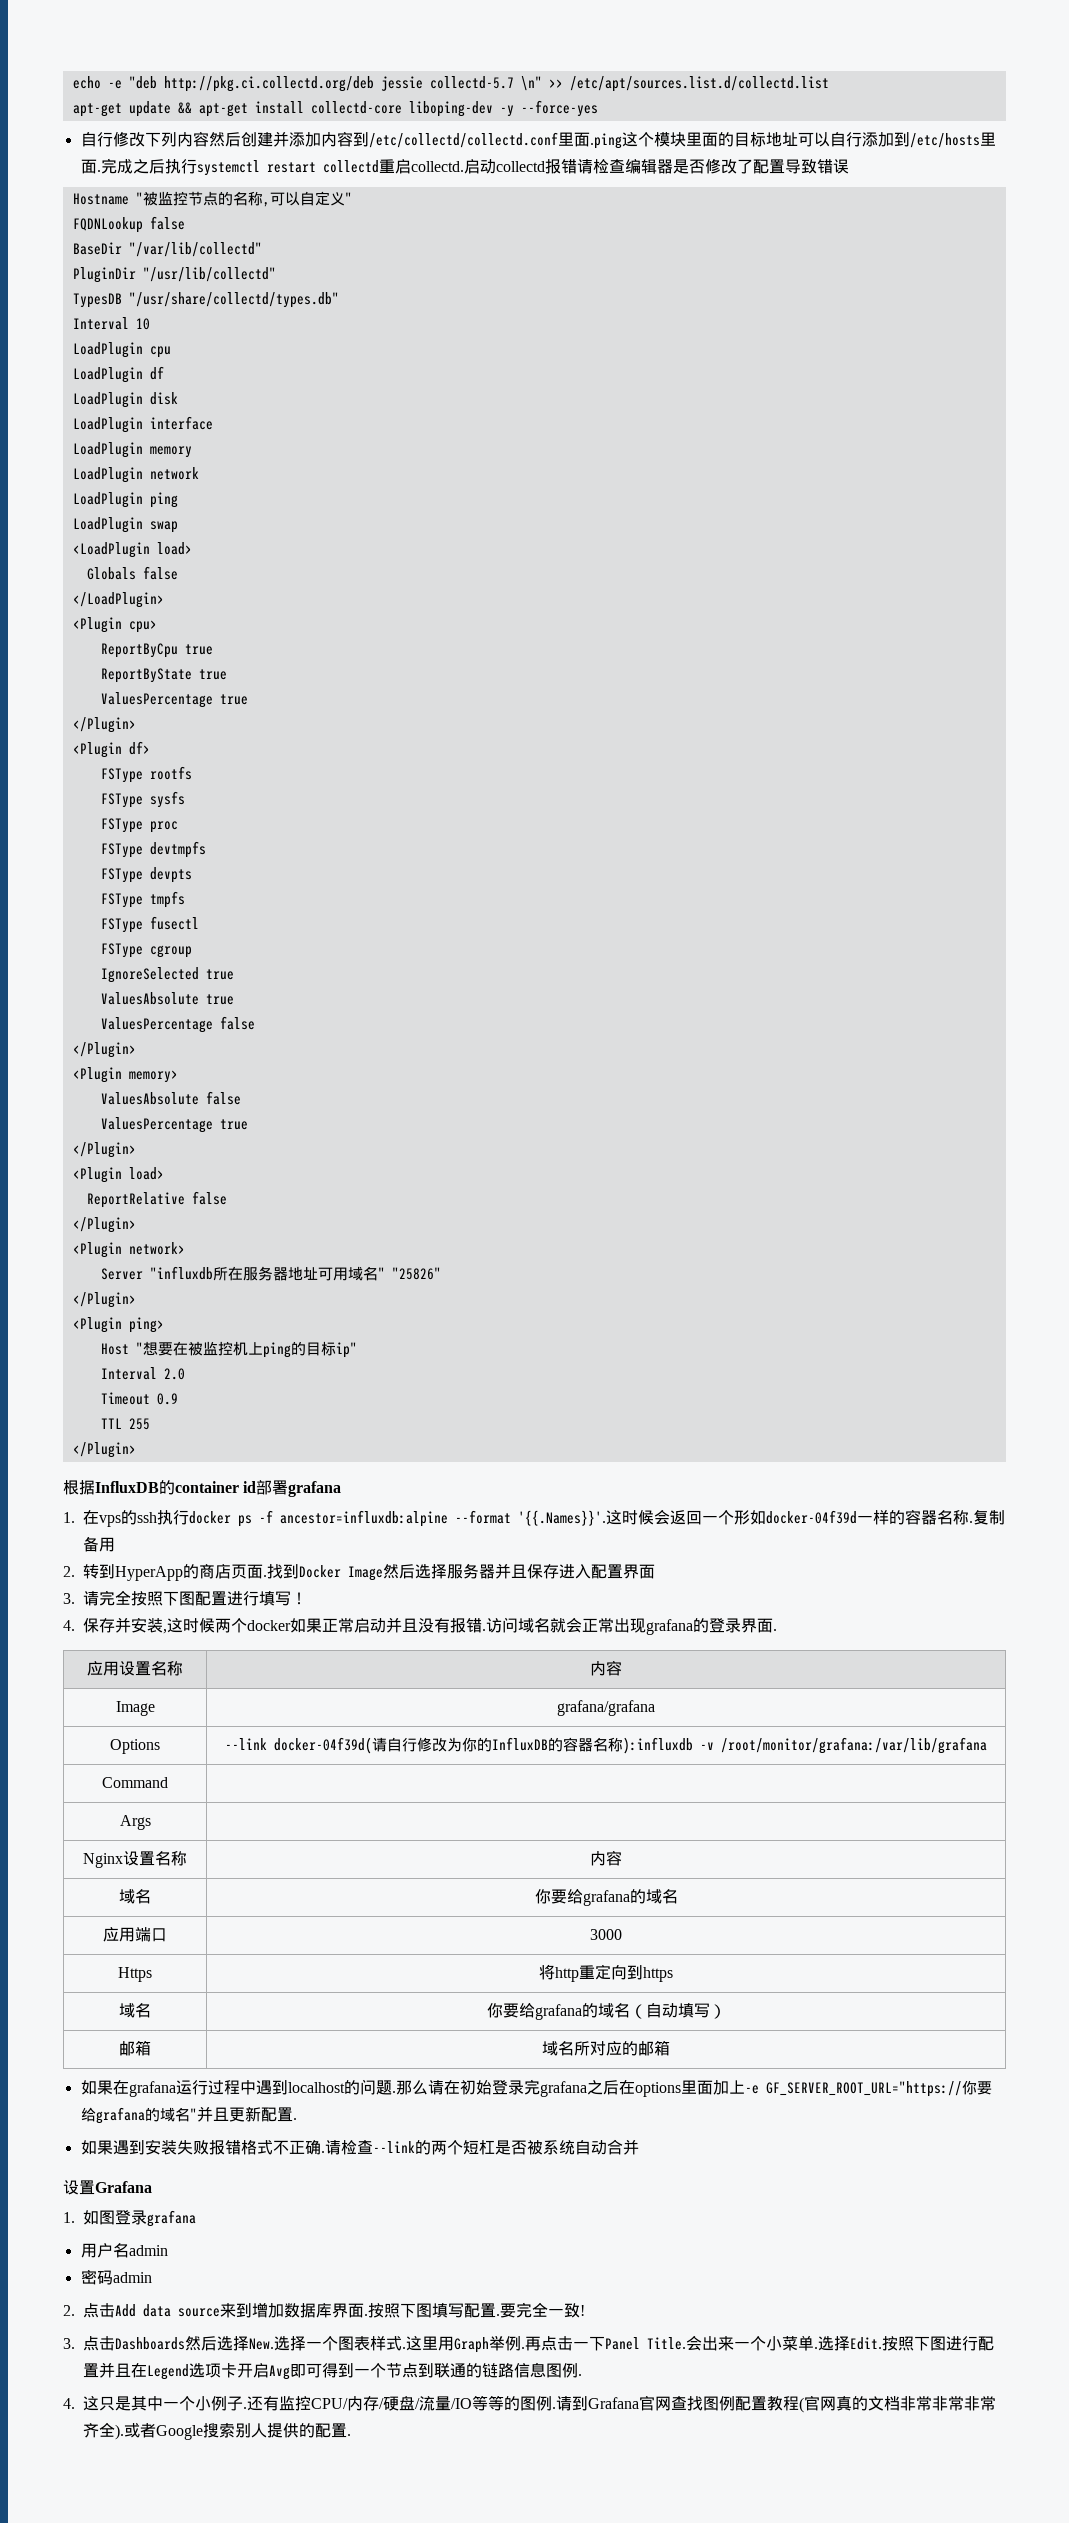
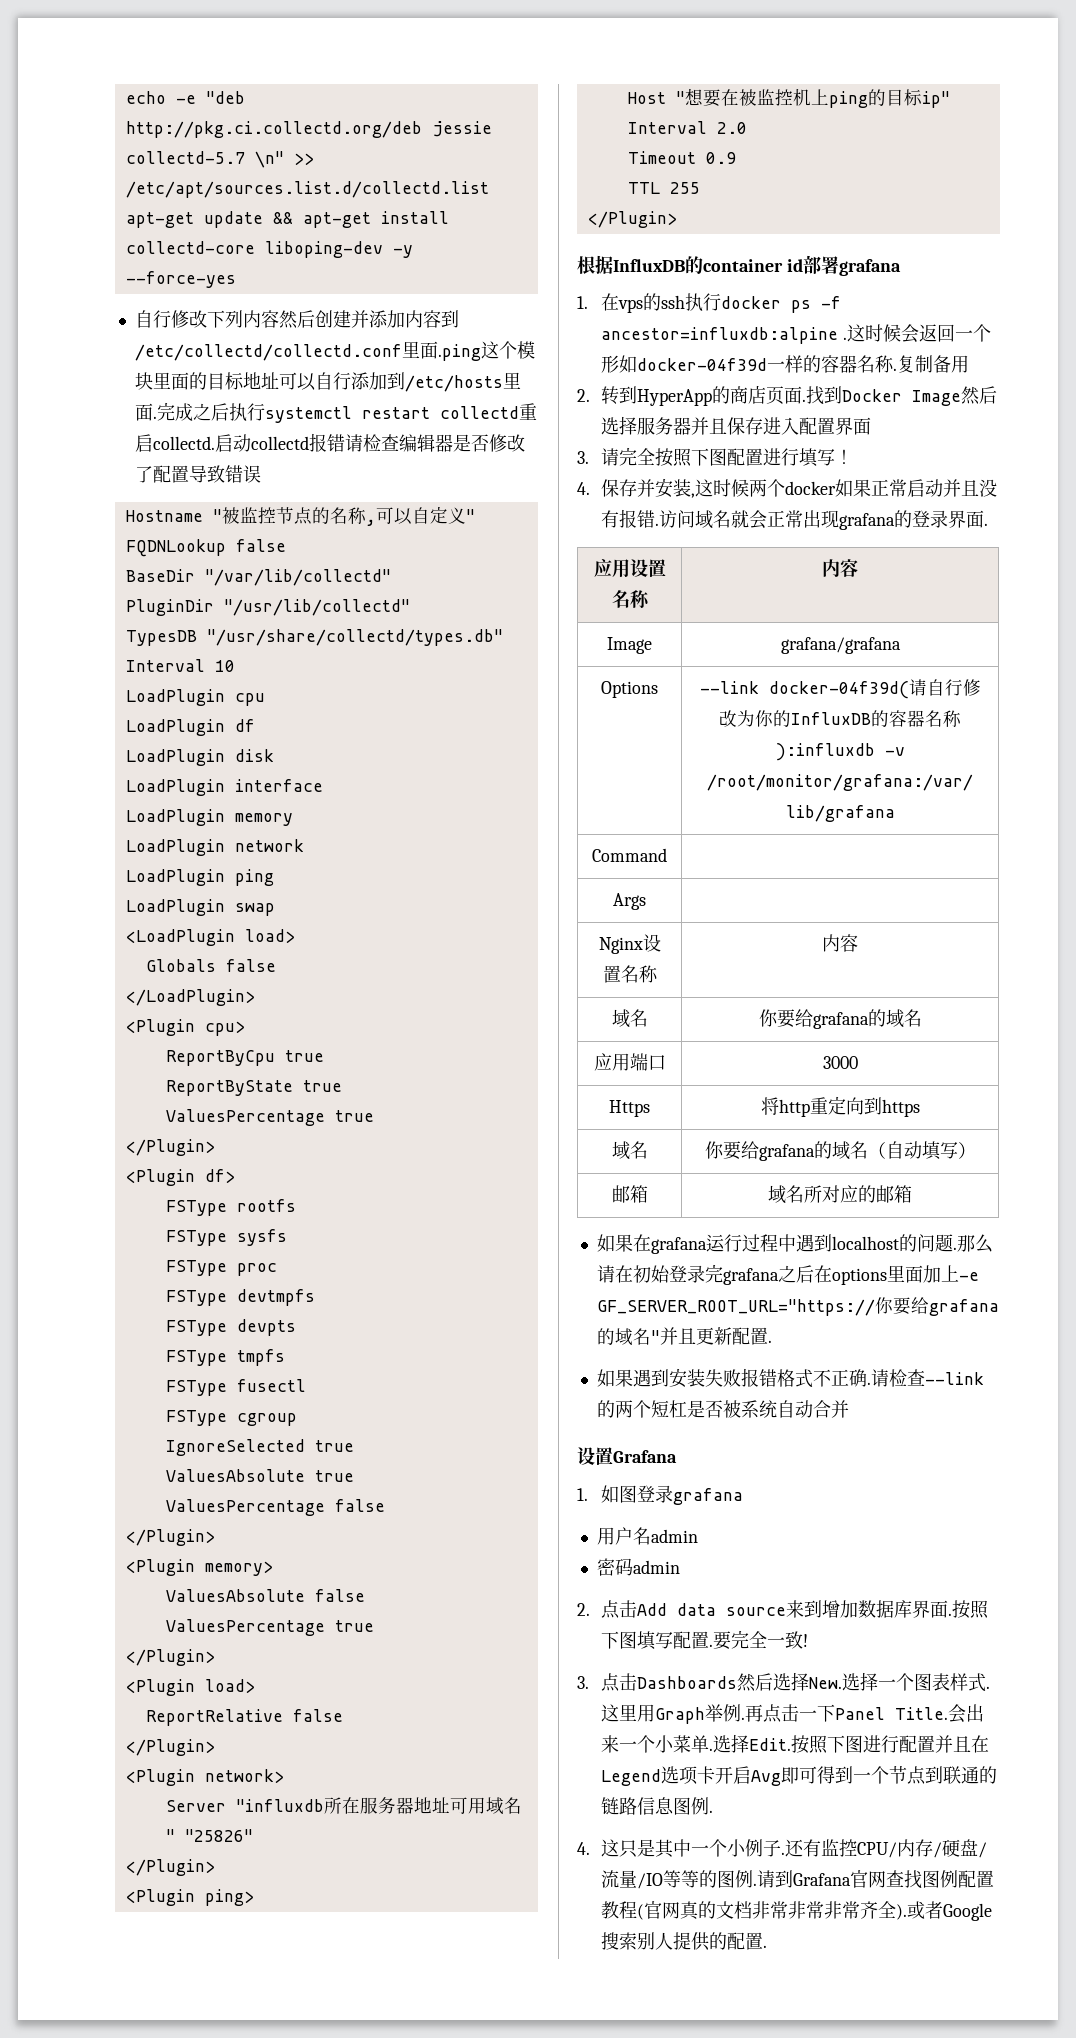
- 1.在vps的ssh执行docker ps -f ancestor=influxdb:alpine --format '{{.Names}}'.这时候会返回一个形如docker-04f39d一样的容器名称.
+ 1.在vps的ssh执行docker ps -f ancestor=influxdb:alpine .这时候会返回一个形如docker-04f39d一样的容器名称.

